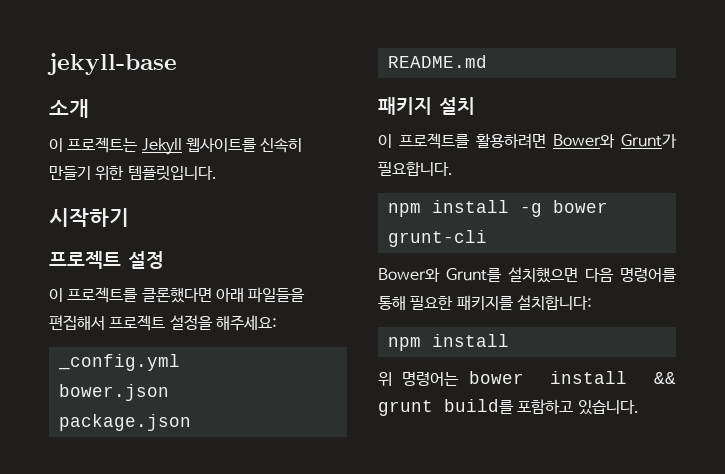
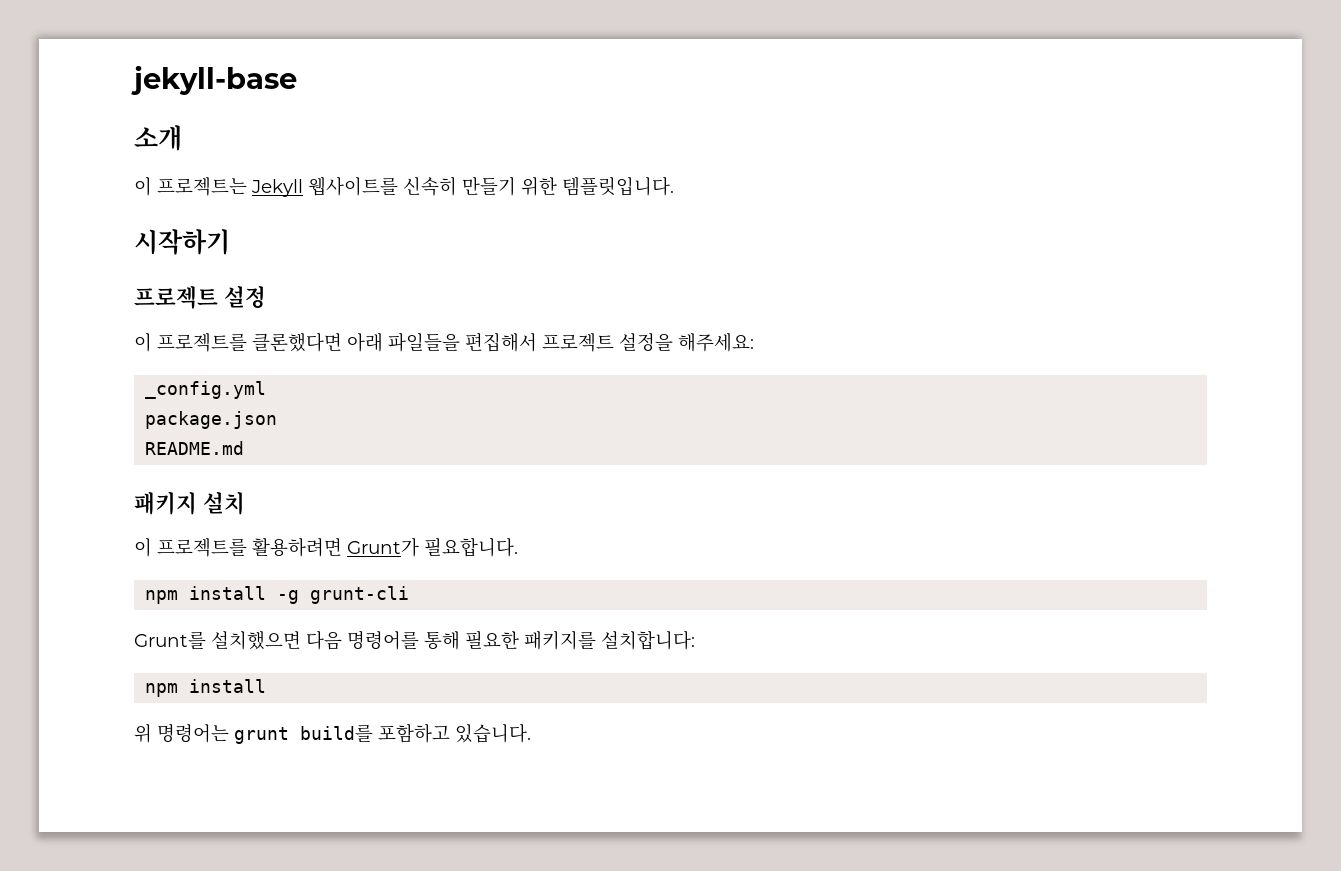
- bower.json
- 이 프로젝트를 활용하려면 Bower와 Grunt가 필요합니다.
+ 이 프로젝트를 활용하려면 Grunt가 필요합니다.
- npm install -g bower grunt-cli
+ npm install -g grunt-cli
- Bower와 Grunt를 설치했으면 다음 명령어를 통해 필요한 패키지를 설치합니다:
+ Grunt를 설치했으면 다음 명령어를 통해 필요한 패키지를 설치합니다:
- 위 명령어는 bower install && grunt build를 포함하고 있습니다.
+ 위 명령어는 grunt build를 포함하고 있습니다.

